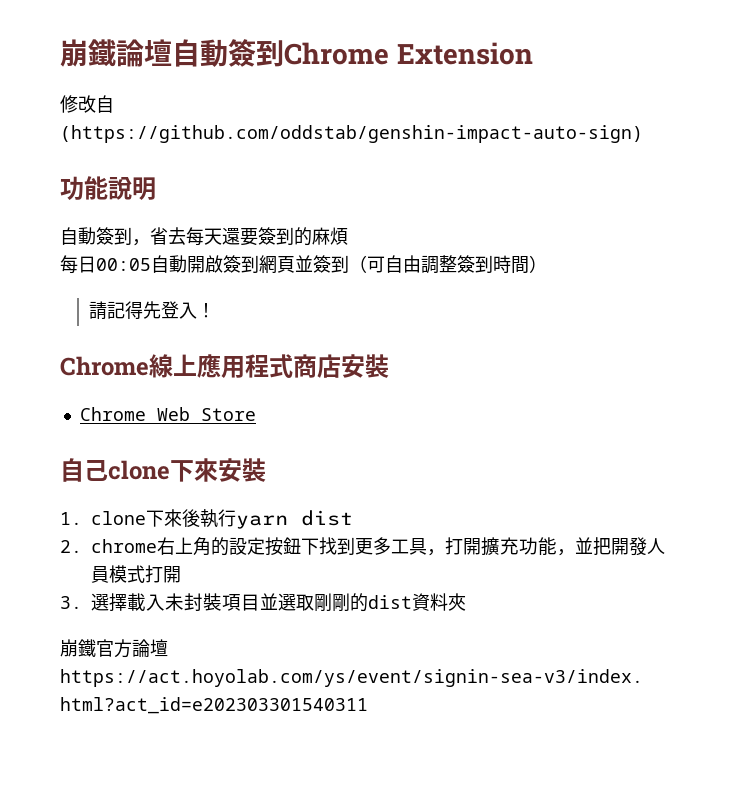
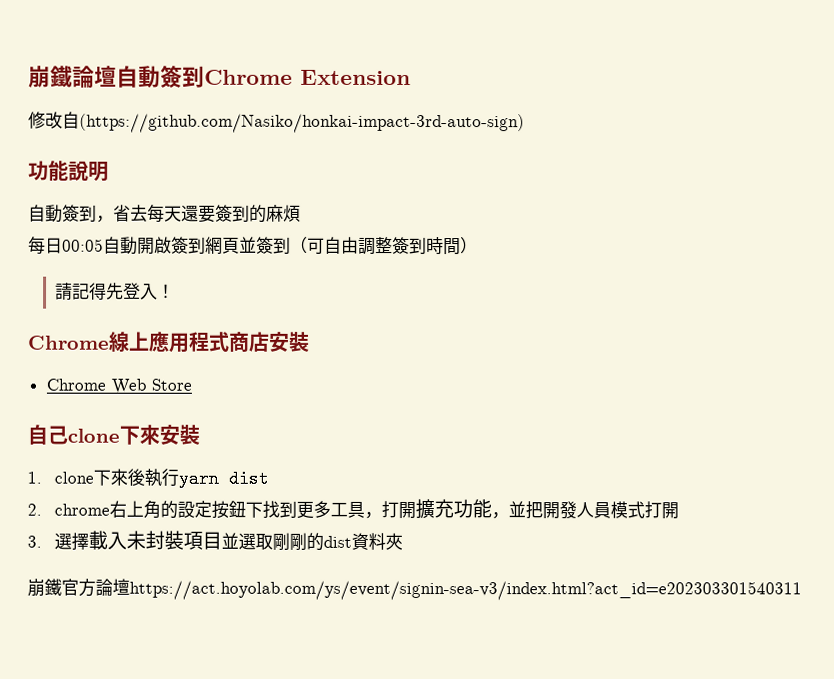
- 修改自(https://github.com/oddstab/genshin-impact-auto-sign)
+ 修改自(https://github.com/Nasiko/honkai-impact-3rd-auto-sign)

